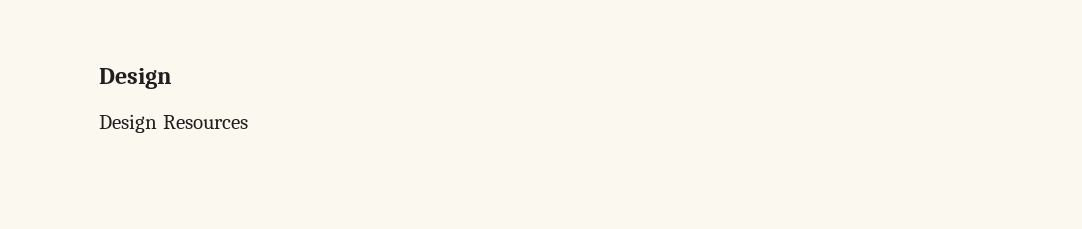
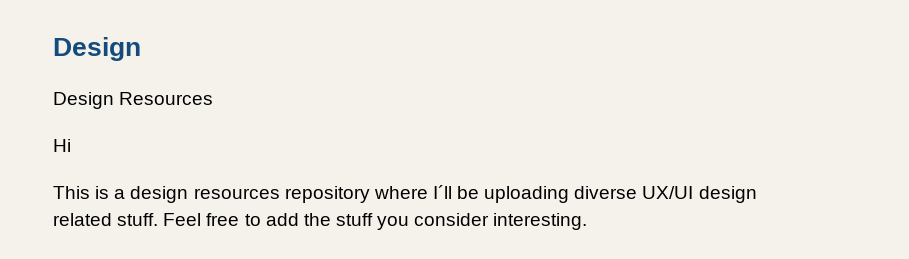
+ Hi
+ This is a design resources repository where I´ll be uploading diverse UX/UI design related stuff. Feel free to add the stuff you consider interesting.

